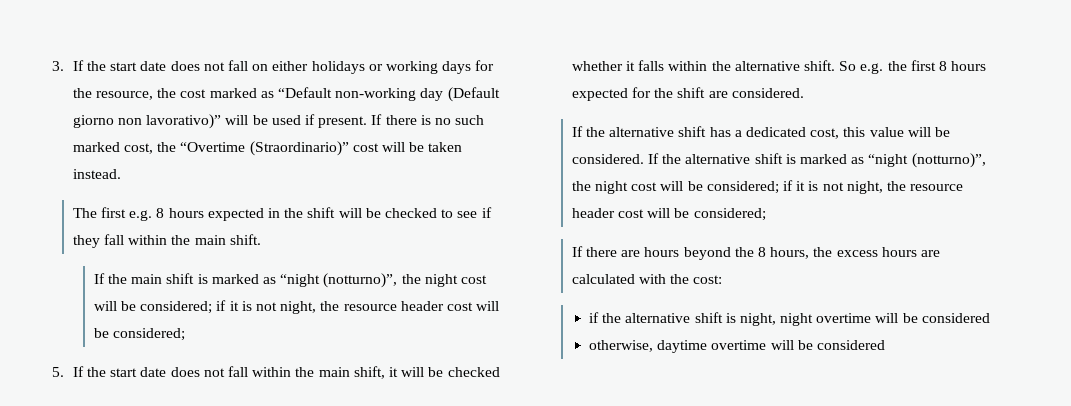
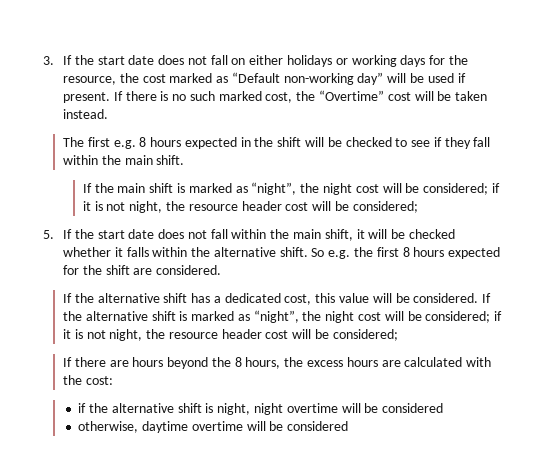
- 3. If the start date does not fall on either holidays or working days for the resource, the cost marked as “Default non-working day (Default giorno non lavorativo)” will be used if present.
+ 3. If the start date does not fall on either holidays or working days for the resource, the cost marked as “Default non-working day” will be used if present.
- If there is no such marked cost, the “Overtime (Straordinario)” cost will be taken instead.
+ If there is no such marked cost, the “Overtime” cost will be taken instead.
- If the main shift is marked as “night (notturno)”, the night cost will be considered; if it is not night, the resource header cost will be considered;
+ If the main shift is marked as “night”, the night cost will be considered; if it is not night, the resource header cost will be considered;
- If the alternative shift is marked as “night (notturno)”, the night cost will be considered; if it is not night, the resource header cost will be considered;
+ If the alternative shift is marked as “night”, the night cost will be considered; if it is not night, the resource header cost will be considered;

